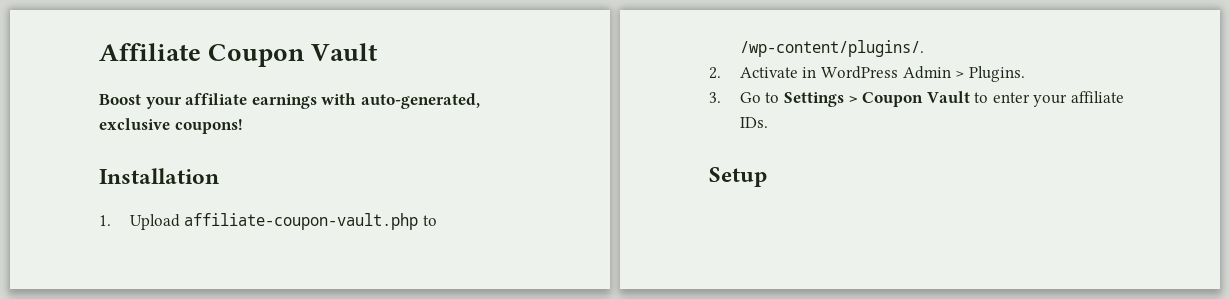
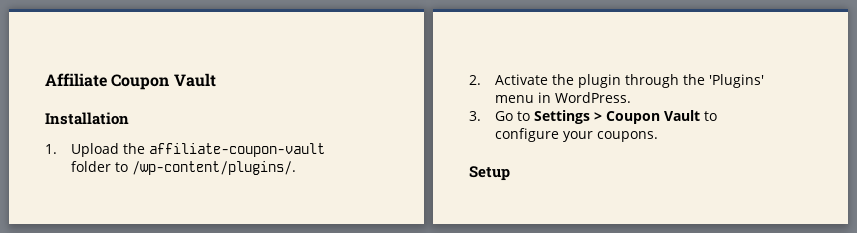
- Boost your affiliate earnings with auto-generated, exclusive coupons!
- 1. Upload affiliate-coupon-vault.php to /wp-content/plugins/.
+ 1. Upload the affiliate-coupon-vault folder to /wp-content/plugins/.
- 2. Activate in WordPress Admin > Plugins.
+ 2. Activate the plugin through the 'Plugins' menu in WordPress.
- 3. Go to Settings > Coupon Vault to enter your affiliate IDs.
+ 3. Go to Settings > Coupon Vault to configure your coupons.

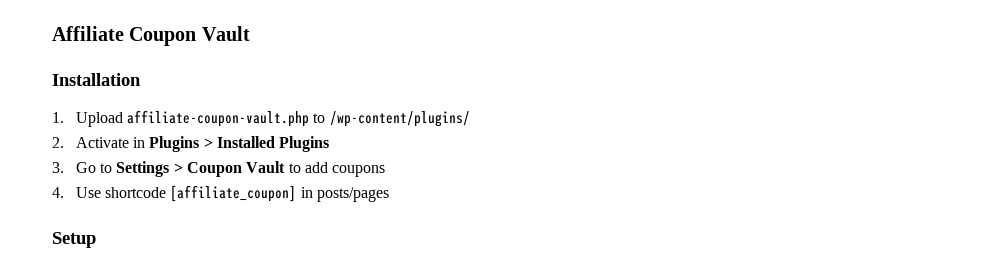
- 1. Upload the affiliate-coupon-vault folder to /wp-content/plugins/.
- 2. Activate the plugin through the 'Plugins' menu in WordPress.
+ 1. Upload affiliate-coupon-vault.php to /wp-content/plugins/
+ 2. Activate in Plugins > Installed Plugins
- 3. Go to Settings > Coupon Vault to configure your coupons.
+ 3. Go to Settings > Coupon Vault to add coupons
+ 4. Use shortcode [affiliate_coupon] in posts/pages

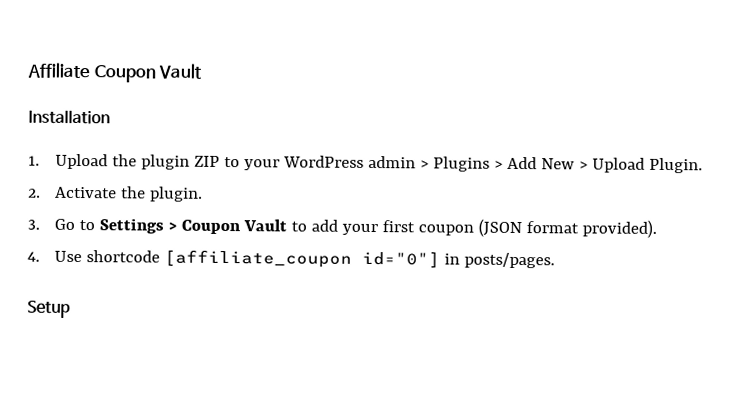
- 1. Upload affiliate-coupon-vault.php to /wp-content/plugins/
- 2. Activate in Plugins > Installed Plugins
+ 1. Upload the plugin ZIP to your WordPress admin > Plugins > Add New > Upload Plugin.
+ 2. Activate the plugin.
- 3. Go to Settings > Coupon Vault to add coupons
+ 3. Go to Settings > Coupon Vault to add your first coupon (JSON format provided).
- 4. Use shortcode [affiliate_coupon] in posts/pages
+ 4. Use shortcode [affiliate_coupon id="0"] in posts/pages.

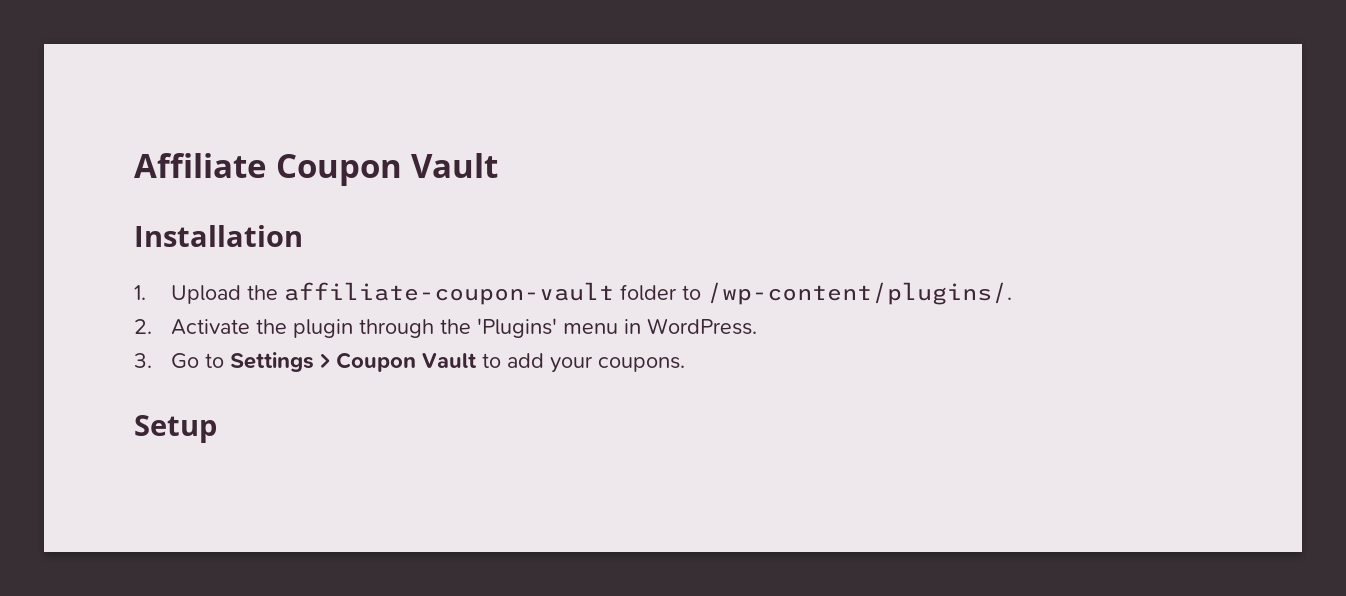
- 1. Upload the plugin ZIP to your WordPress admin > Plugins > Add New > Upload Plugin.
- 2. Activate the plugin.
+ 1. Upload the affiliate-coupon-vault folder to /wp-content/plugins/.
+ 2. Activate the plugin through the 'Plugins' menu in WordPress.
- 3. Go to Settings > Coupon Vault to add your first coupon (JSON format provided).
- 4. Use shortcode [affiliate_coupon id="0"] in posts/pages.
+ 3. Go to Settings > Coupon Vault to add your coupons.

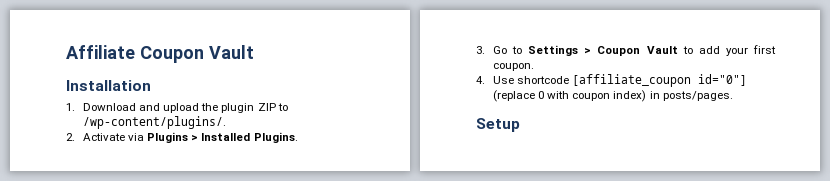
- 1. Upload the affiliate-coupon-vault folder to /wp-content/plugins/.
- 2. Activate the plugin through the 'Plugins' menu in WordPress.
+ 1. Download and upload the plugin ZIP to /wp-content/plugins/.
+ 2. Activate via Plugins > Installed Plugins.
- 3. Go to Settings > Coupon Vault to add your coupons.
+ 3. Go to Settings > Coupon Vault to add your first coupon.
+ 4. Use shortcode [affiliate_coupon id="0"] (replace 0 with coupon index) in posts/pages.

